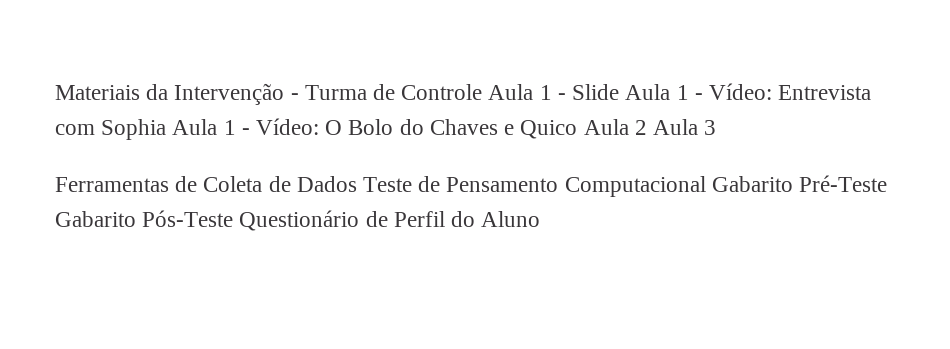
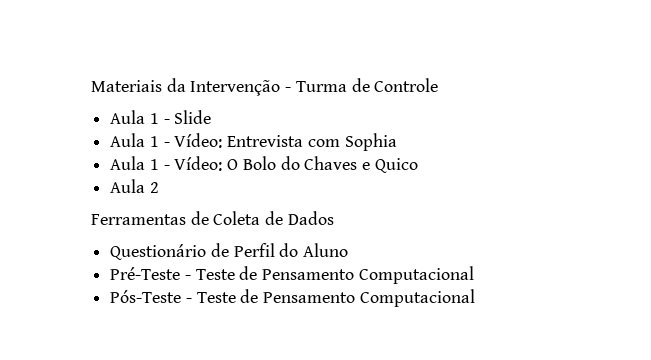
- Materiais da Intervenção - Turma de Controle Aula 1 - Slide Aula 1 - Vídeo: Entrevista com Sophia Aula 1 - Vídeo: O Bolo do Chaves e Quico Aula 2 Aula 3
+ Materiais da Intervenção - Turma de Controle
+ Aula 1 - Slide
+ Aula 1 - Vídeo: Entrevista com Sophia
+ Aula 1 - Vídeo: O Bolo do Chaves e Quico
+ Aula 2
- Ferramentas de Coleta de Dados Teste de Pensamento Computacional Gabarito Pré-Teste Gabarito Pós-Teste Questionário de Perfil do Aluno
+ Ferramentas de Coleta de Dados
+ Questionário de Perfil do Aluno
+ Pré-Teste - Teste de Pensamento Computacional
+ Pós-Teste - Teste de Pensamento Computacional

